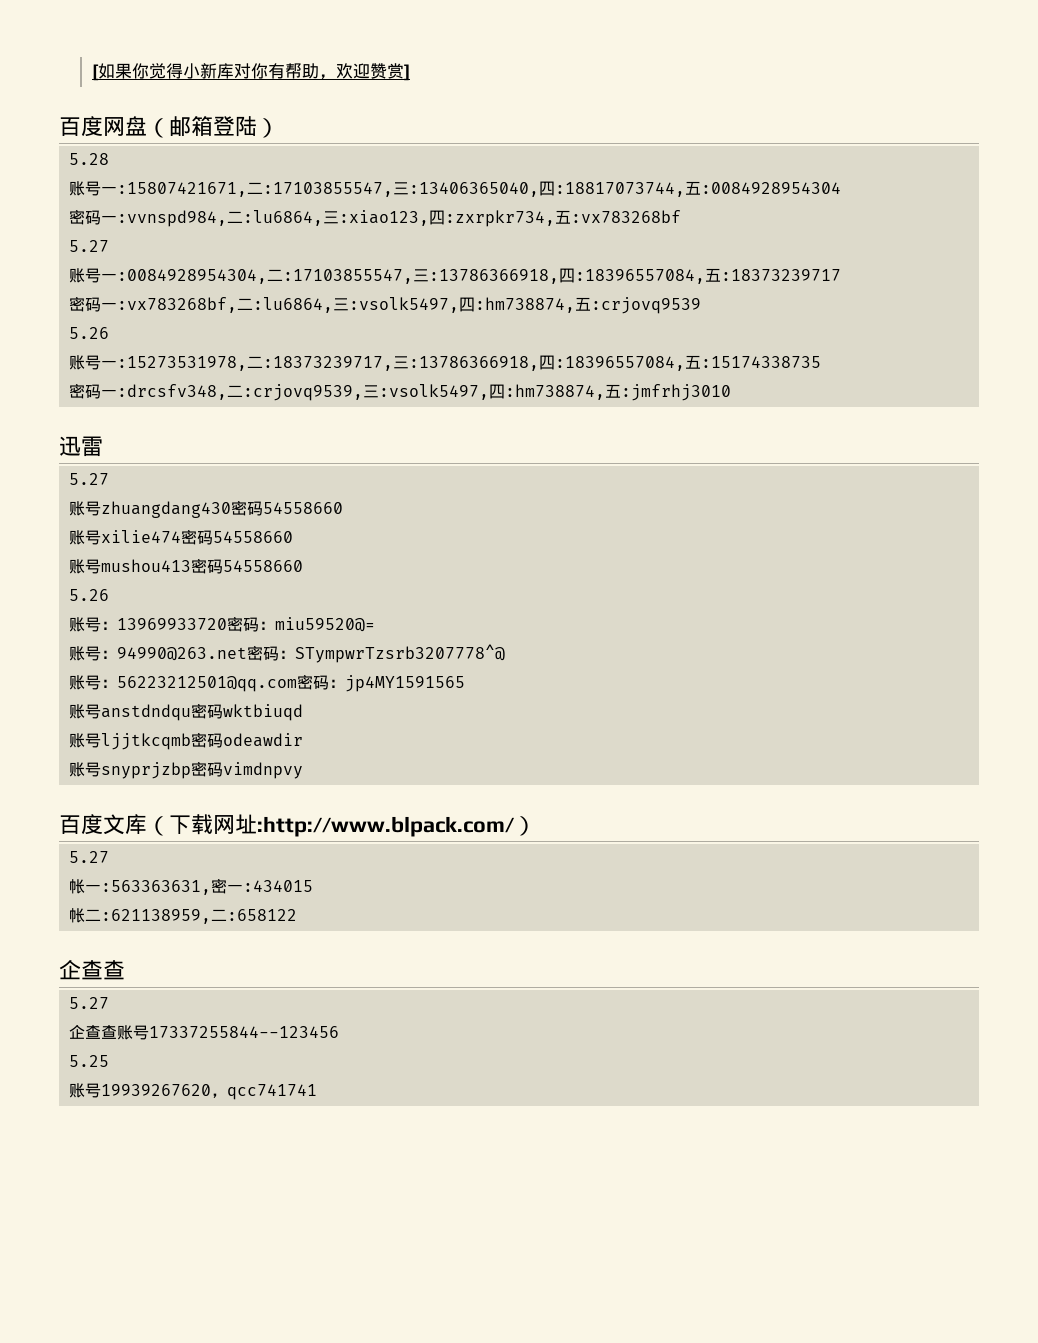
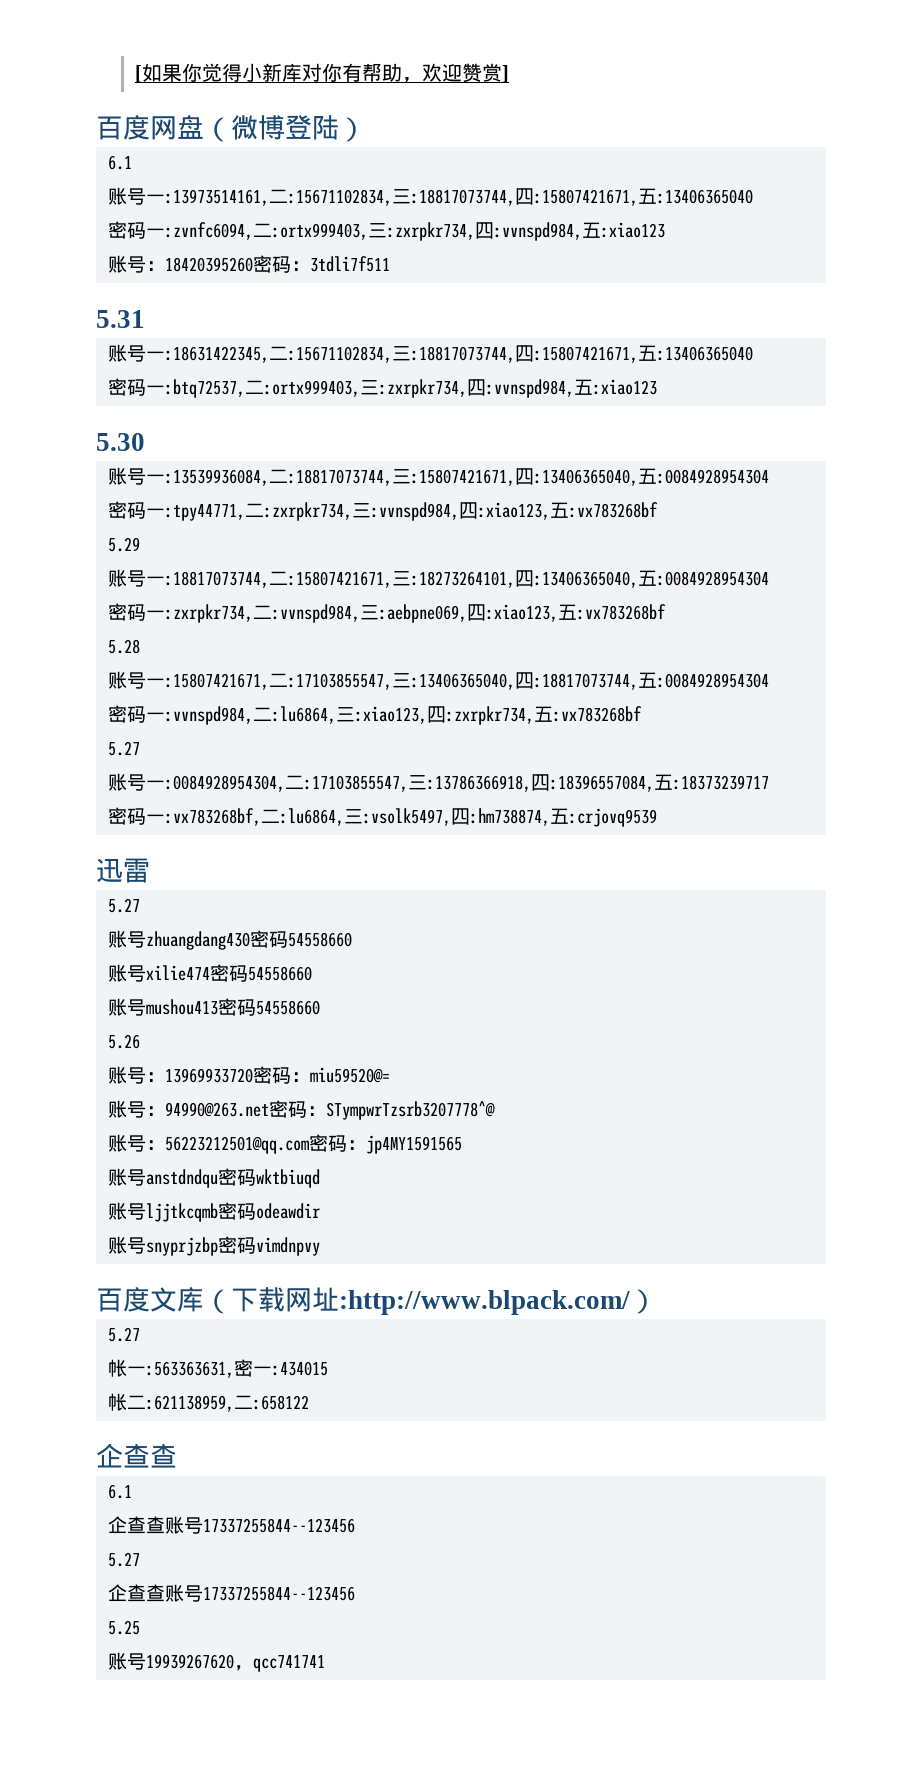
- 百度网盘（邮箱登陆）
+ 百度网盘（微博登陆）
+ 6.1
+ 账号一:13973514161,二:15671102834,三:18817073744,四:15807421671,五:13406365040
+ 密码一:zvnfc6094,二:ortx999403,三:zxrpkr734,四:vvnspd984,五:xiao123
+ 账号：18420395260密码：3tdli7f511
+ 5.31
+ 账号一:18631422345,二:15671102834,三:18817073744,四:15807421671,五:13406365040
+ 密码一:btq72537,二:ortx999403,三:zxrpkr734,四:vvnspd984,五:xiao123
+ 5.30
+ 账号一:13539936084,二:18817073744,三:15807421671,四:13406365040,五:0084928954304
+ 密码一:tpy44771,二:zxrpkr734,三:vvnspd984,四:xiao123,五:vx783268bf
+ 5.29
+ 账号一:18817073744,二:15807421671,三:18273264101,四:13406365040,五:0084928954304
+ 密码一:zxrpkr734,二:vvnspd984,三:aebpne069,四:xiao123,五:vx783268bf
  密码一:vx783268bf,二:lu6864,三:vsolk5497,四:hm738874,五:crjovq9539
- 5.26
- 账号一:15273531978,二:18373239717,三:13786366918,四:18396557084,五:15174338735
- 密码一:drcsfv348,二:crjovq9539,三:vsolk5497,四:hm738874,五:jmfrhj3010
  帐二:621138959,二:658122
  企查查
+ 6.1
+ 企查查账号17337255844--123456

